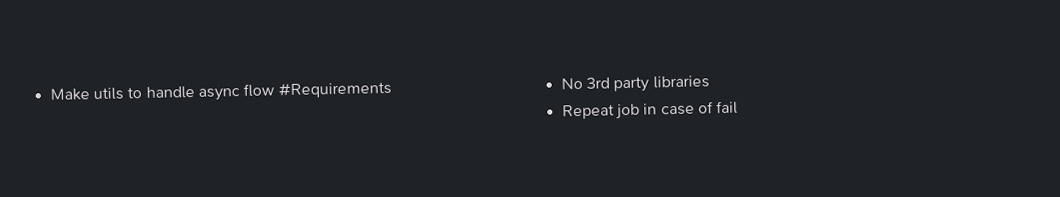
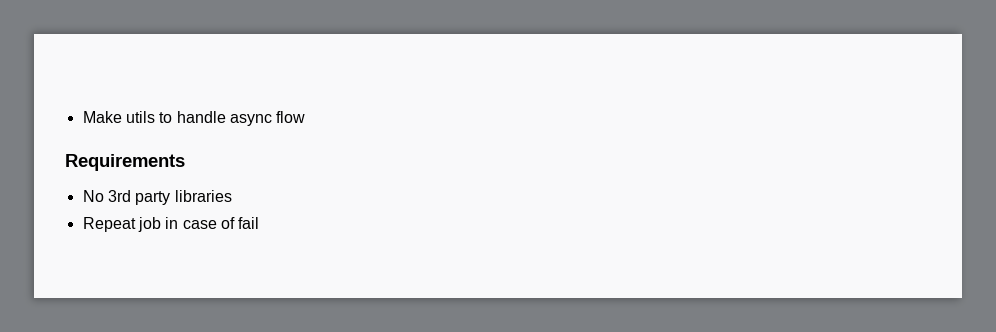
- Make utils to handle async flow #Requirements
+ Make utils to handle async flow
+ Requirements

